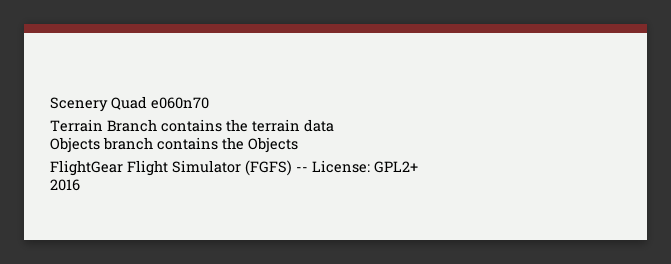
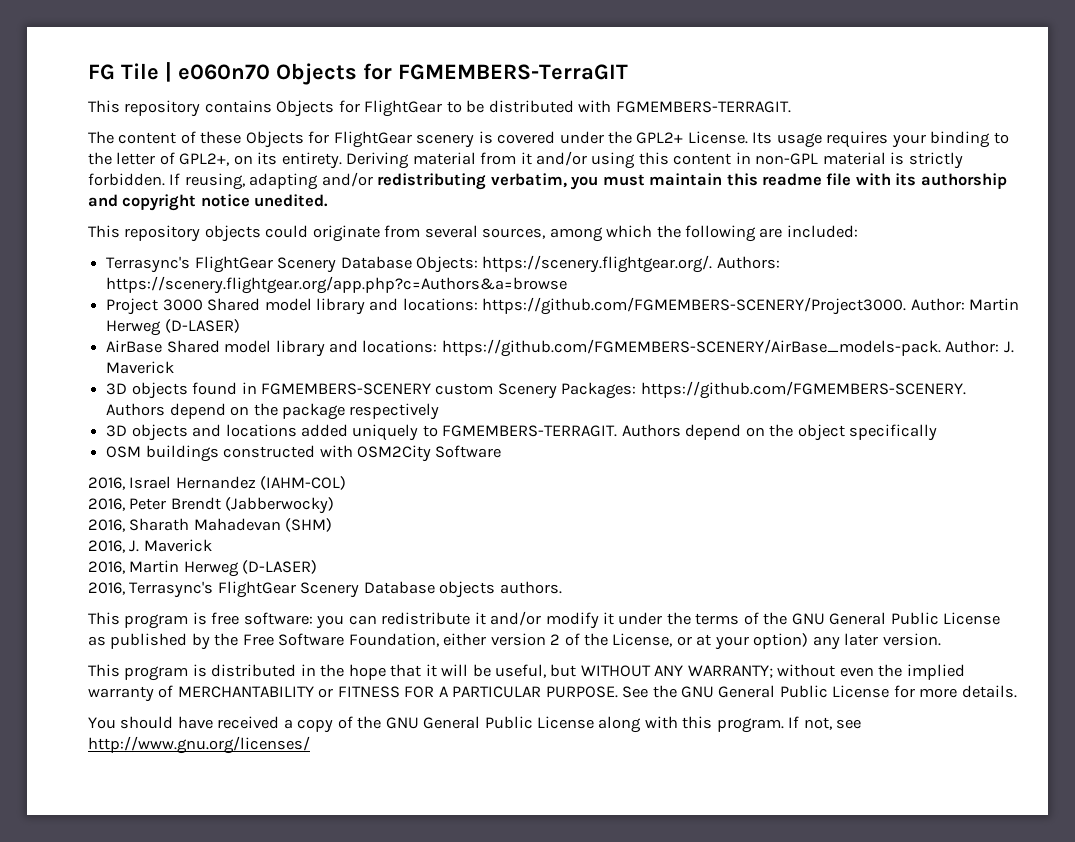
- Scenery Quad e060n70
- Terrain Branch contains the terrain data
- Objects branch contains the Objects
- FlightGear Flight Simulator (FGFS) -- License: GPL2+
- 2016
+ FG Tile | e060n70 Objects for FGMEMBERS-TerraGIT
+ This repository contains Objects for FlightGear to be distributed with FGMEMBERS-TERRAGIT.
+ The content of these Objects for FlightGear scenery is covered under the GPL2+ License. Its usage requires your binding to the letter of GPL2+, on its entirety. Deriving material from it and/or using this content in non-GPL material is strictly forbidden. If reusing, adapting and/or redistributing verbatim, you must maintain this readme file with its authorship and copyright notice unedited.
+ This repository objects could originate from several sources, among which the following are included:
+ Terrasync's FlightGear Scenery Database Objects: https://scenery.flightgear.org/. Authors: https://scenery.flightgear.org/app.php?c=Authors&a=browse
+ Project 3000 Shared model library and locations: https://github.com/FGMEMBERS-SCENERY/Project3000. Author: Martin Herweg (D-LASER)
+ AirBase Shared model library and locations: https://github.com/FGMEMBERS-SCENERY/AirBase_models-pack. Author: J. Maverick
+ 3D objects found in FGMEMBERS-SCENERY custom Scenery Packages: https://github.com/FGMEMBERS-SCENERY. Authors depend on the package respectively
+ 3D objects and locations added uniquely to FGMEMBERS-TERRAGIT. Authors depend on the object specifically
+ OSM buildings constructed with OSM2City Software
+ 2016, Israel Hernandez (IAHM-COL)
+ 2016, Peter Brendt (Jabberwocky)
+ 2016, Sharath Mahadevan (SHM)
+ 2016, J. Maverick
+ 2016, Martin Herweg (D-LASER)
+ 2016, Terrasync's FlightGear Scenery Database objects authors.
+ This program is free software: you can redistribute it and/or modify it under the terms of the GNU General Public License as published by the Free Software Foundation, either version 2 of the License, or at your option) any later version.
+ This program is distributed in the hope that it will be useful, but WITHOUT ANY WARRANTY; without even the implied warranty of MERCHANTABILITY or FITNESS FOR A PARTICULAR PURPOSE. See the GNU General Public License for more details.
+ You should have received a copy of the GNU General Public License along with this program. If not, see http://www.gnu.org/licenses/

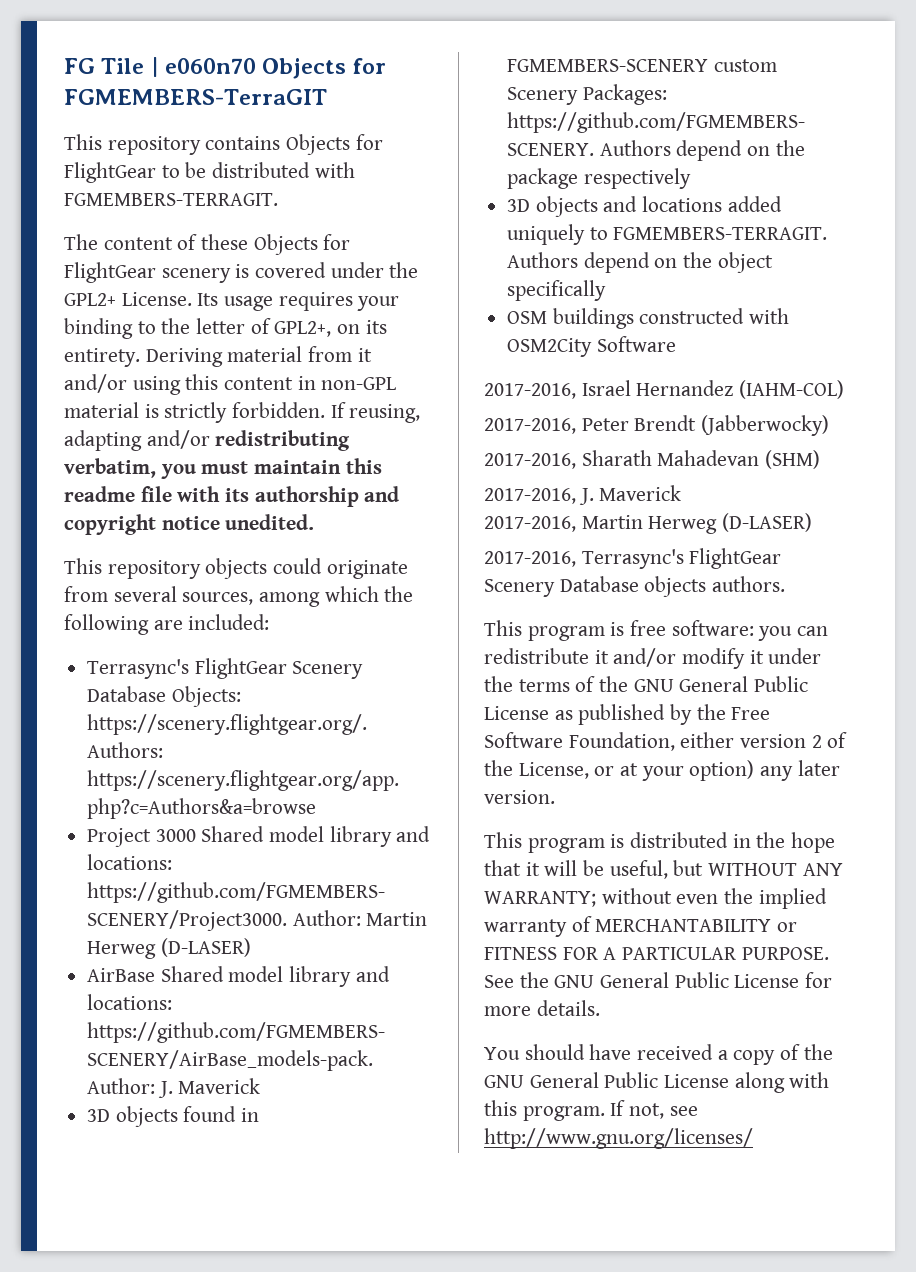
- 2016, Israel Hernandez (IAHM-COL)
+ 2017-2016, Israel Hernandez (IAHM-COL)
- 2016, Peter Brendt (Jabberwocky)
+ 2017-2016, Peter Brendt (Jabberwocky)
- 2016, Sharath Mahadevan (SHM)
+ 2017-2016, Sharath Mahadevan (SHM)
- 2016, J. Maverick
- 2016, Martin Herweg (D-LASER)
- 2016, Terrasync's FlightGear Scenery Database objects authors.
+ 2017-2016, J. Maverick
+ 2017-2016, Martin Herweg (D-LASER)
+ 2017-2016, Terrasync's FlightGear Scenery Database objects authors.

